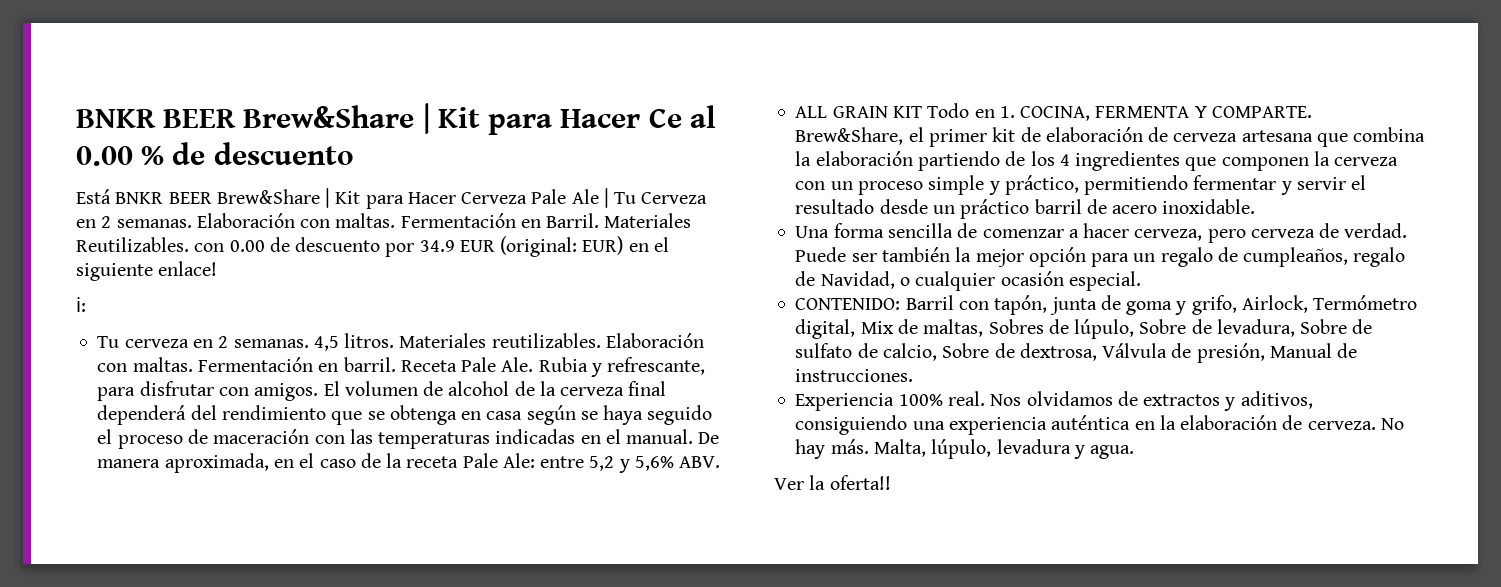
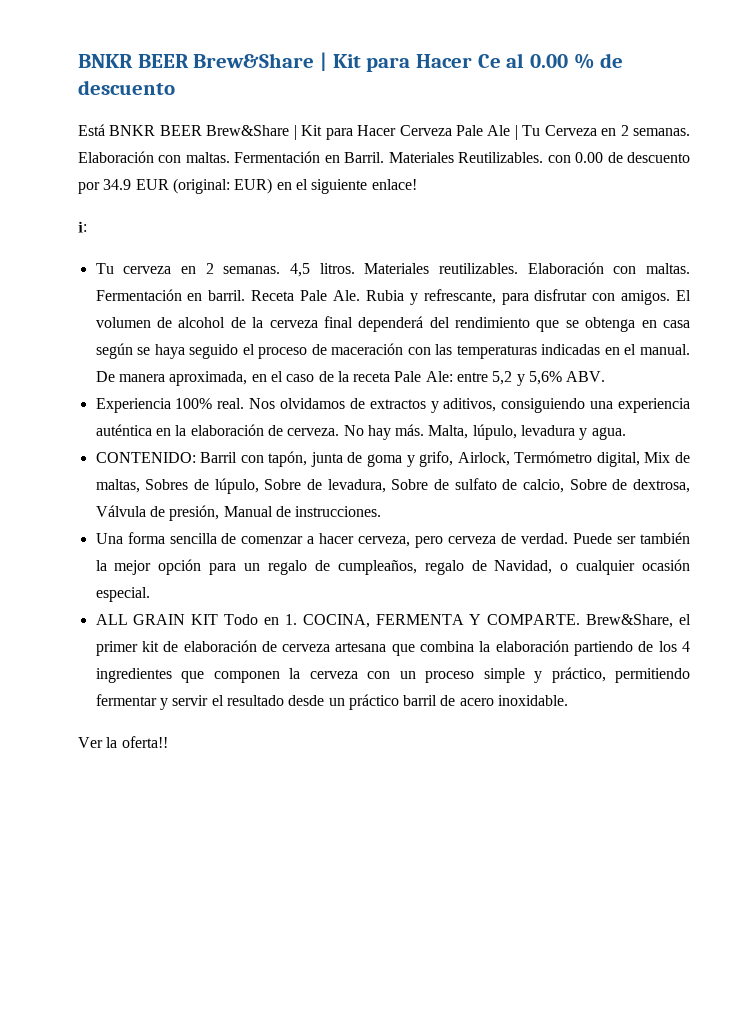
+ Experiencia 100% real. Nos olvidamos de extractos y aditivos, consiguiendo una experiencia auténtica en la elaboración de cerveza. No hay más. Malta, lúpulo, levadura y agua.
+ CONTENIDO: Barril con tapón, junta de goma y grifo, Airlock, Termómetro digital, Mix de maltas, Sobres de lúpulo, Sobre de levadura, Sobre de sulfato de calcio, Sobre de dextrosa, Válvula de presión, Manual de instrucciones.
+ Una forma sencilla de comenzar a hacer cerveza, pero cerveza de verdad. Puede ser también la mejor opción para un regalo de cumpleaños, regalo de Navidad, o cualquier ocasión especial.
- Una forma sencilla de comenzar a hacer cerveza, pero cerveza de verdad. Puede ser también la mejor opción para un regalo de cumpleaños, regalo de Navidad, o cualquier ocasión especial.
- CONTENIDO: Barril con tapón, junta de goma y grifo, Airlock, Termómetro digital, Mix de maltas, Sobres de lúpulo, Sobre de levadura, Sobre de sulfato de calcio, Sobre de dextrosa, Válvula de presión, Manual de instrucciones.
- Experiencia 100% real. Nos olvidamos de extractos y aditivos, consiguiendo una experiencia auténtica en la elaboración de cerveza. No hay más. Malta, lúpulo, levadura y agua.

